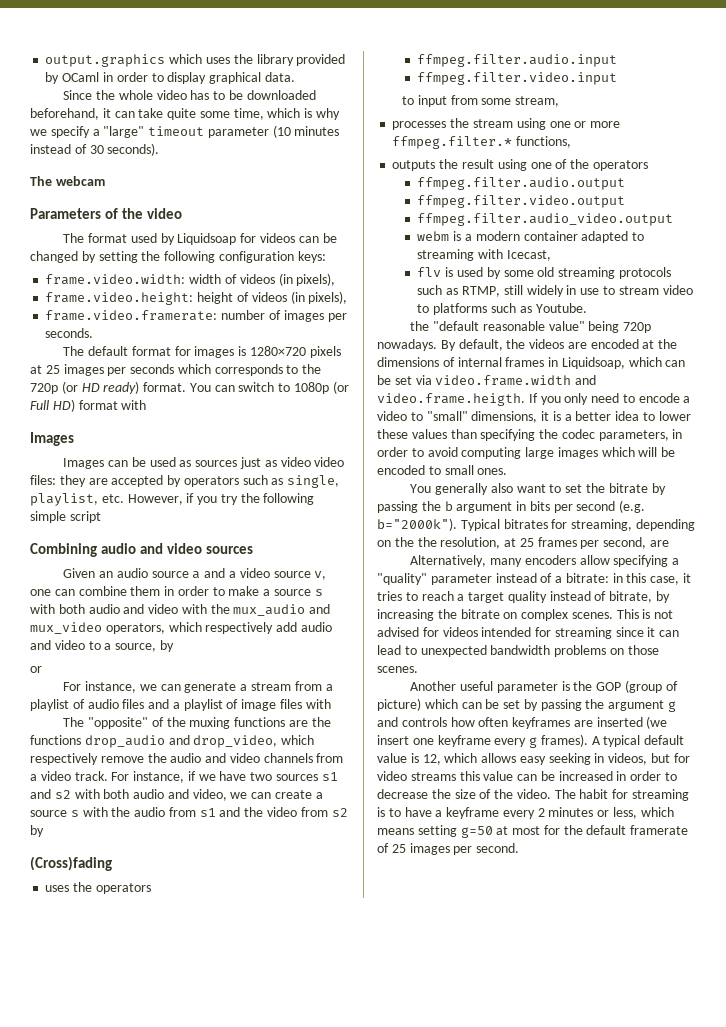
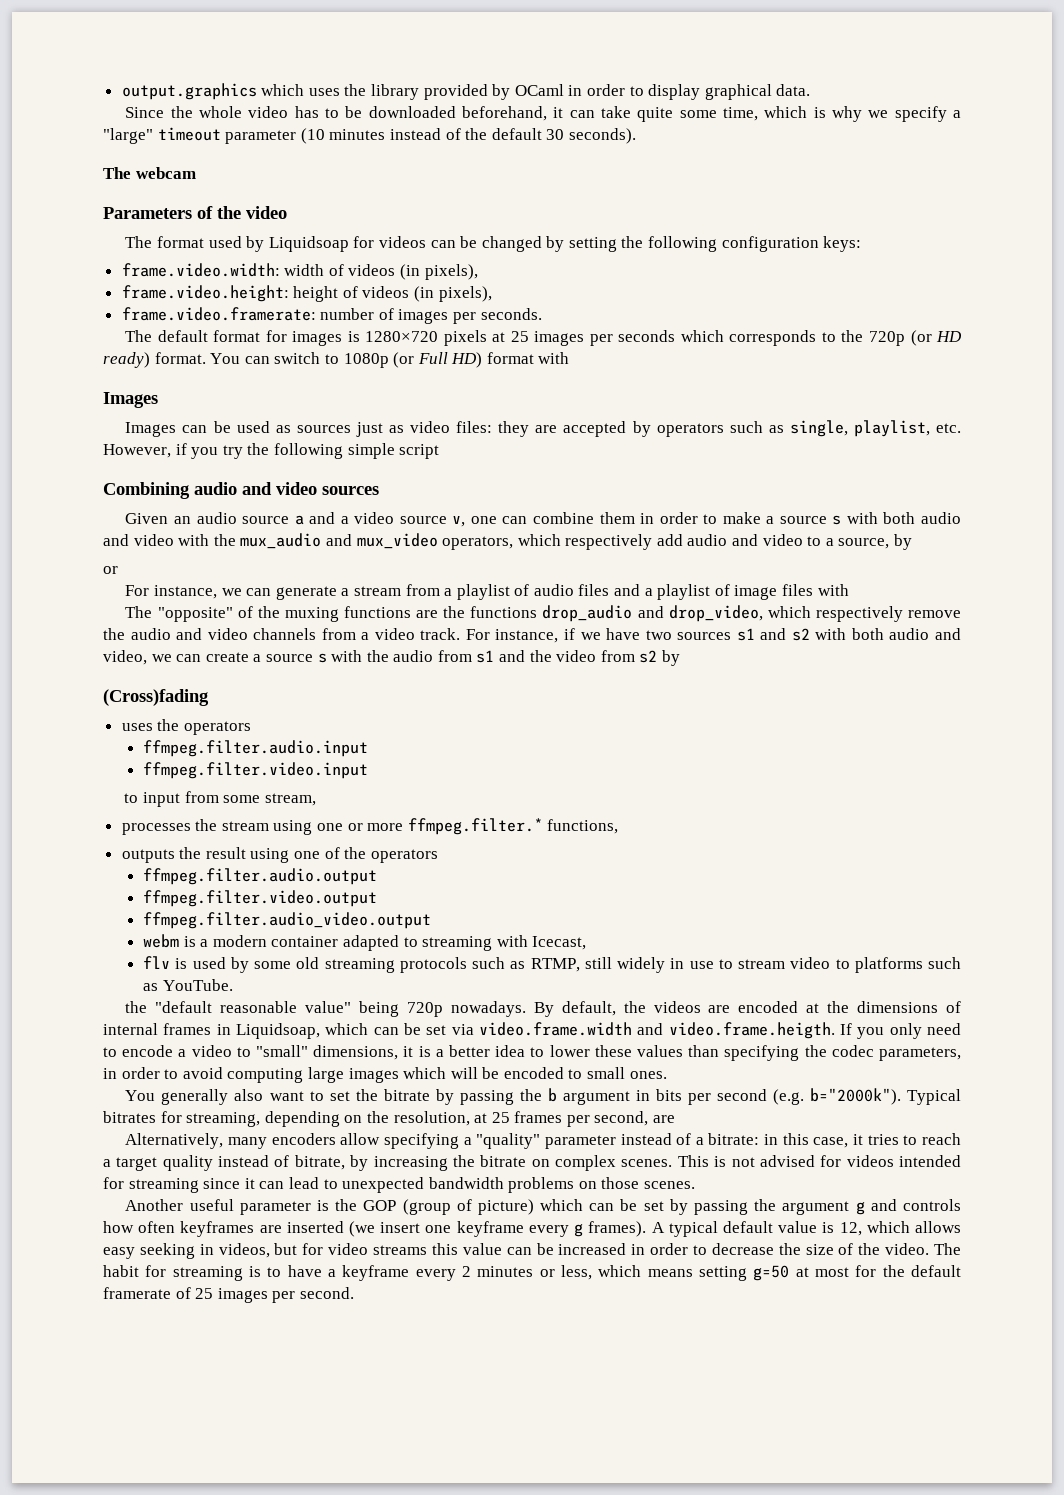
- Since the whole video has to be downloaded beforehand, it can take quite some time, which is why we specify a "large" timeout parameter (10 minutes instead of 30 seconds).
+ Since the whole video has to be downloaded beforehand, it can take quite some time, which is why we specify a "large" timeout parameter (10 minutes instead of the default 30 seconds).
- Images can be used as sources just as video video files: they are accepted by operators such as single, playlist, etc. However, if you try the following simple script
+ Images can be used as sources just as video files: they are accepted by operators such as single, playlist, etc. However, if you try the following simple script
- flv is used by some old streaming protocols such as RTMP, still widely in use to stream video to platforms such as Youtube.
+ flv is used by some old streaming protocols such as RTMP, still widely in use to stream video to platforms such as YouTube.
- Typical bitrates for streaming, depending on the the resolution, at 25 frames per second, are
+ Typical bitrates for streaming, depending on the resolution, at 25 frames per second, are

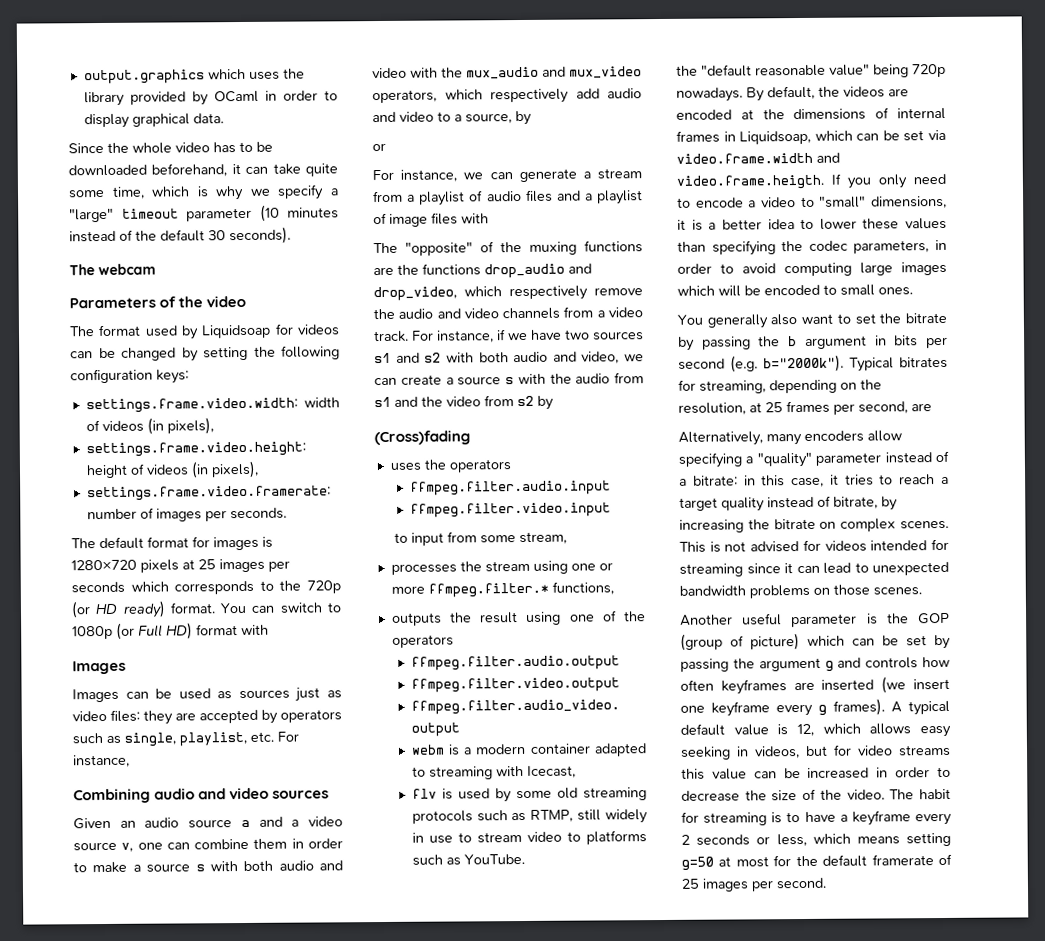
- frame.video.width: width of videos (in pixels),
+ settings.frame.video.width: width of videos (in pixels),
- frame.video.height: height of videos (in pixels),
+ settings.frame.video.height: height of videos (in pixels),
- frame.video.framerate: number of images per seconds.
+ settings.frame.video.framerate: number of images per seconds.
- Images can be used as sources just as video files: they are accepted by operators such as single, playlist, etc. However, if you try the following simple script
+ Images can be used as sources just as video files: they are accepted by operators such as single, playlist, etc. For instance,
- The habit for streaming is to have a keyframe every 2 minutes or less, which means setting g=50 at most for the default framerate of 25 images per second.
+ The habit for streaming is to have a keyframe every 2 seconds or less, which means setting g=50 at most for the default framerate of 25 images per second.

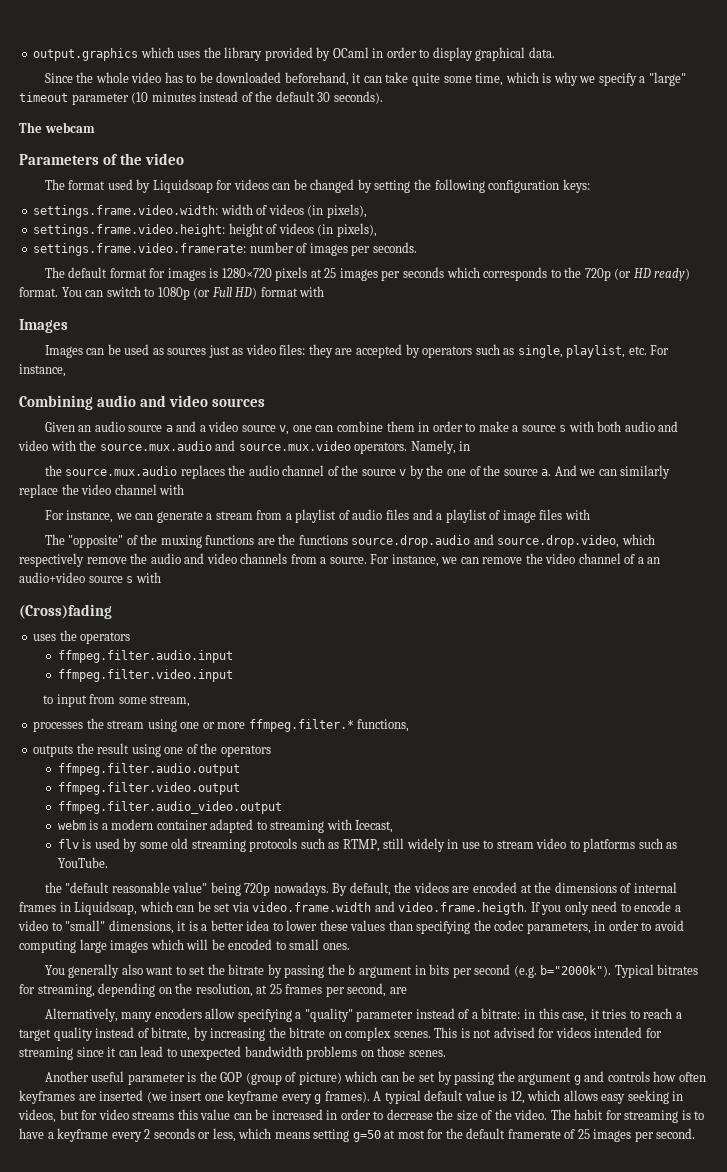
- Given an audio source a and a video source v, one can combine them in order to make a source s with both audio and video with the mux_audio and mux_video operators, which respectively add audio and video to a source, by
- or
+ Given an audio source a and a video source v, one can combine them in order to make a source s with both audio and video with the source.mux.audio and source.mux.video operators. Namely, in
+ the source.mux.audio replaces the audio channel of the source v by the one of the source a. And we can similarly replace the video channel with
- The "opposite" of the muxing functions are the functions drop_audio and drop_video, which respectively remove the audio and video channels from a video track. For instance, if we have two sources s1 and s2 with both audio and video, we can create a source s with the audio from s1 and the video from s2 by
+ The "opposite" of the muxing functions are the functions source.drop.audio and source.drop.video, which respectively remove the audio and video channels from a source. For instance, we can remove the video channel of a an audio+video source s with

